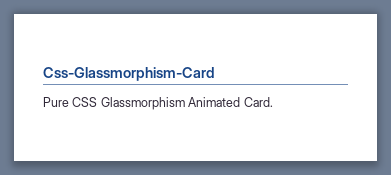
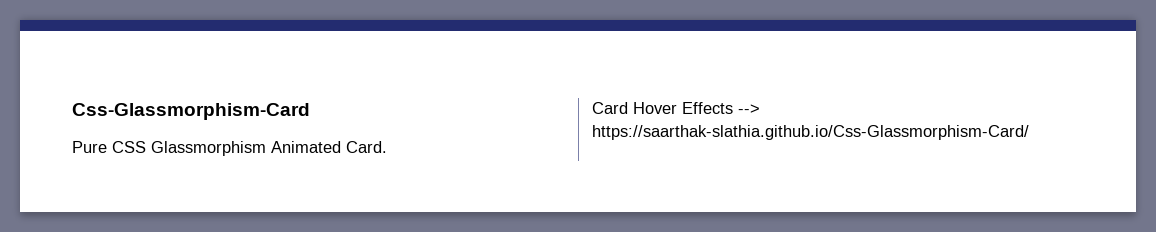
+ Card Hover Effects --> https://saarthak-slathia.github.io/Css-Glassmorphism-Card/

